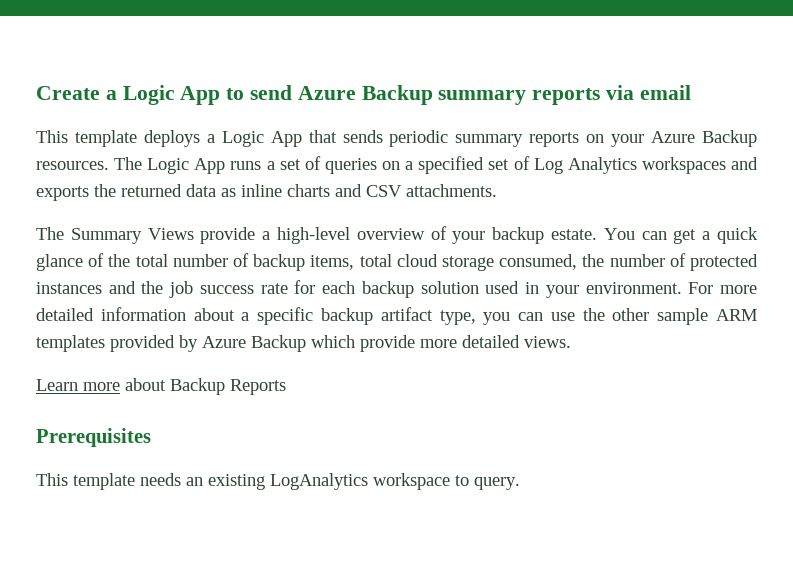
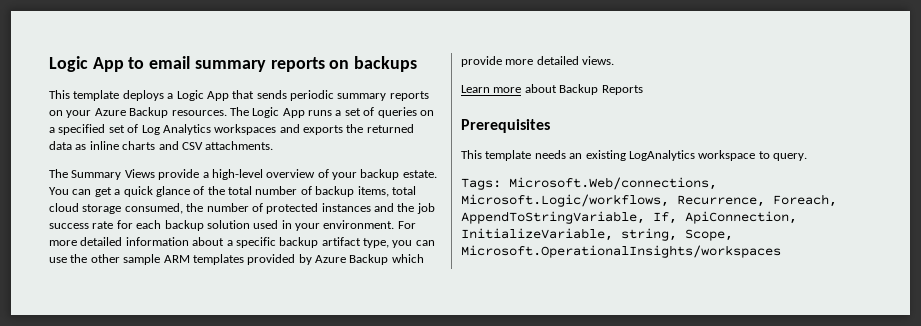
- Create a Logic App to send Azure Backup summary reports via email
+ Logic App to email summary reports on backups
+ Tags: Microsoft.Web/connections, Microsoft.Logic/workflows, Recurrence, Foreach, AppendToStringVariable, If, ApiConnection, InitializeVariable, string, Scope, Microsoft.OperationalInsights/workspaces

